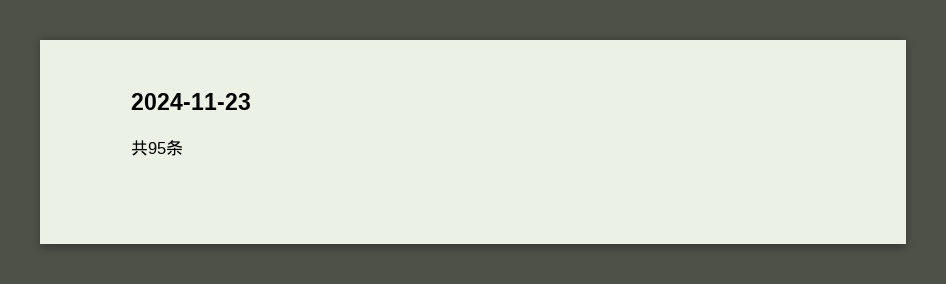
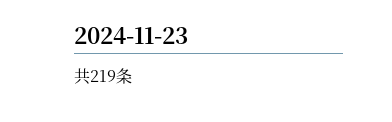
- 共95条
+ 共219条

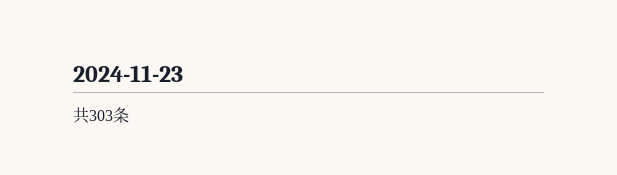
- 共219条
+ 共303条

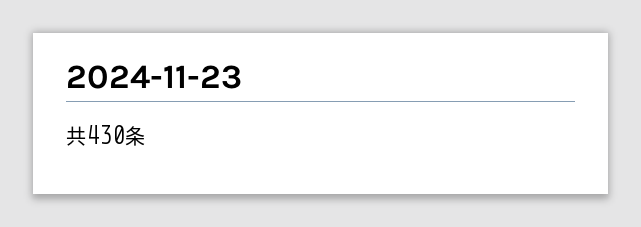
- 共303条
+ 共430条

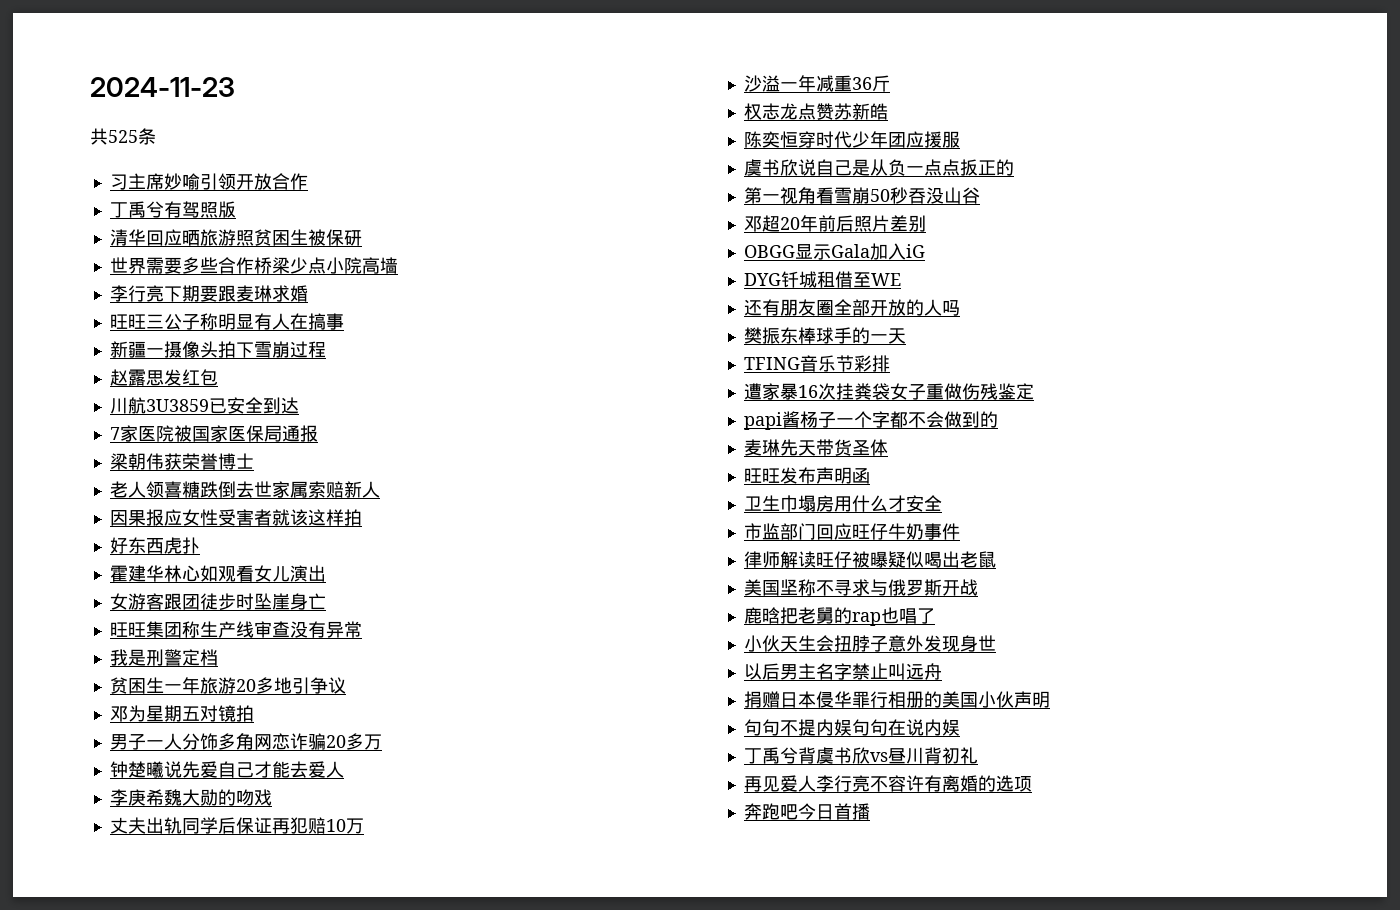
- 共430条
+ 共525条
+ 习主席妙喻引领开放合作
+ 丁禹兮有驾照版
+ 清华回应晒旅游照贫困生被保研
+ 世界需要多些合作桥梁少点小院高墙
+ 李行亮下期要跟麦琳求婚
+ 旺旺三公子称明显有人在搞事
+ 新疆一摄像头拍下雪崩过程
+ 赵露思发红包
+ 川航3U3859已安全到达
+ 7家医院被国家医保局通报
+ 梁朝伟获荣誉博士
+ 老人领喜糖跌倒去世家属索赔新人
+ 因果报应女性受害者就该这样拍
+ 好东西虎扑
+ 霍建华林心如观看女儿演出
+ 女游客跟团徒步时坠崖身亡
+ 旺旺集团称生产线审查没有异常
+ 我是刑警定档
+ 贫困生一年旅游20多地引争议
+ 邓为星期五对镜拍
+ 男子一人分饰多角网恋诈骗20多万
+ 钟楚曦说先爱自己才能去爱人
+ 李庚希魏大勋的吻戏
+ 丈夫出轨同学后保证再犯赔10万
+ 沙溢一年减重36斤
+ 权志龙点赞苏新皓
+ 陈奕恒穿时代少年团应援服
+ 虞书欣说自己是从负一点点扳正的
+ 第一视角看雪崩50秒吞没山谷
+ 邓超20年前后照片差别
+ OBGG显示Gala加入iG
+ DYG钎城租借至WE
+ 还有朋友圈全部开放的人吗
+ 樊振东棒球手的一天
+ TFING音乐节彩排
+ 遭家暴16次挂粪袋女子重做伤残鉴定
+ papi酱杨子一个字都不会做到的
+ 麦琳先天带货圣体
+ 旺旺发布声明函
+ 卫生巾塌房用什么才安全
+ 市监部门回应旺仔牛奶事件
+ 律师解读旺仔被曝疑似喝出老鼠
+ 美国坚称不寻求与俄罗斯开战
+ 鹿晗把老舅的rap也唱了
+ 小伙天生会扭脖子意外发现身世
+ 以后男主名字禁止叫远舟
+ 捐赠日本侵华罪行相册的美国小伙声明
+ 句句不提内娱句句在说内娱
+ 丁禹兮背虞书欣vs昼川背初礼
+ 再见爱人李行亮不容许有离婚的选项
+ 奔跑吧今日首播

